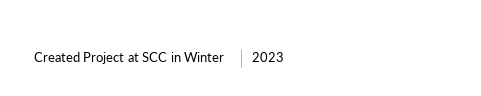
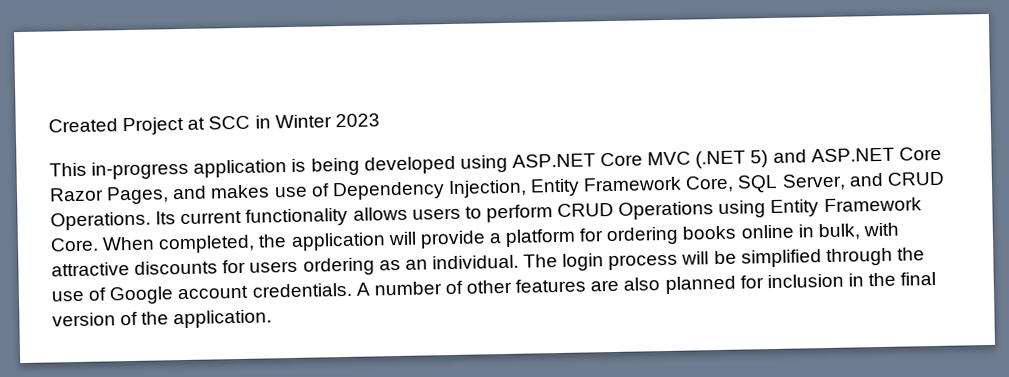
+ This in-progress application is being developed using ASP.NET Core MVC (.NET 5) and ASP.NET Core Razor Pages, and makes use of Dependency Injection, Entity Framework Core, SQL Server, and CRUD Operations. Its current functionality allows users to perform CRUD Operations using Entity Framework Core. When completed, the application will provide a platform for ordering books online in bulk, with attractive discounts for users ordering as an individual. The login process will be simplified through the use of Google account credentials. A number of other features are also planned for inclusion in the final version of the application.

